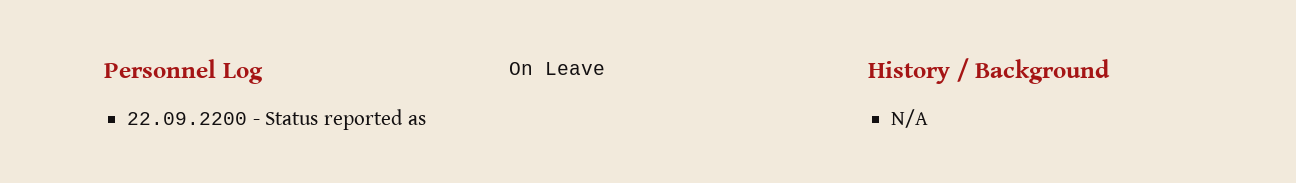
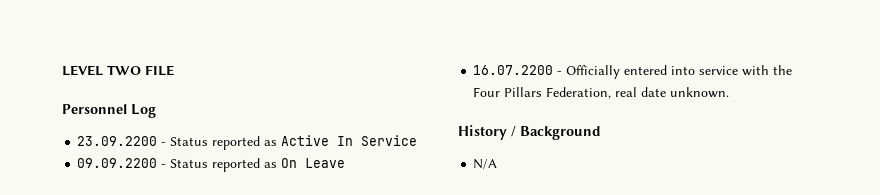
+ LEVEL TWO FILE
- 22.09.2200 - Status reported as On Leave
+ 23.09.2200 - Status reported as Active In Service
+ 09.09.2200 - Status reported as On Leave
+ 16.07.2200 - Officially entered into service with the Four Pillars Federation, real date unknown.

